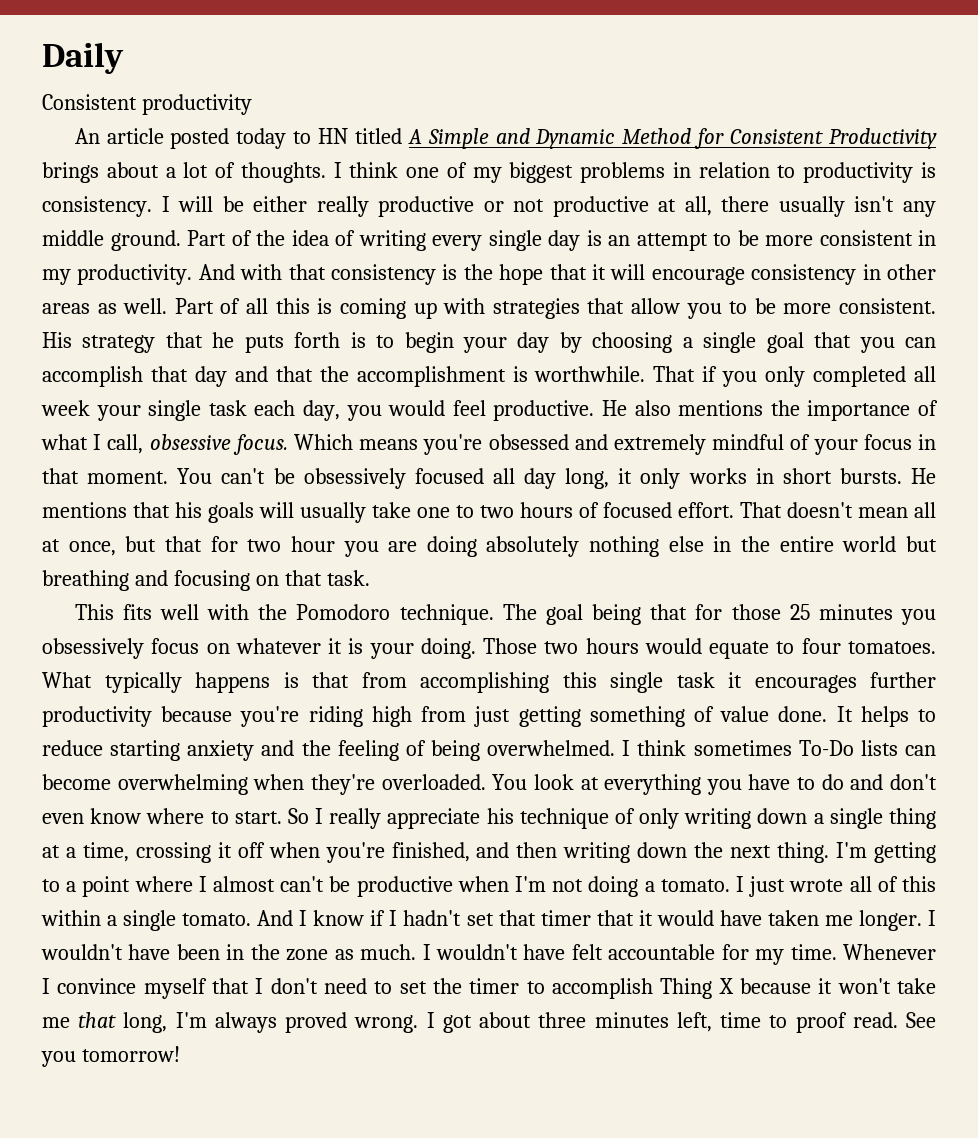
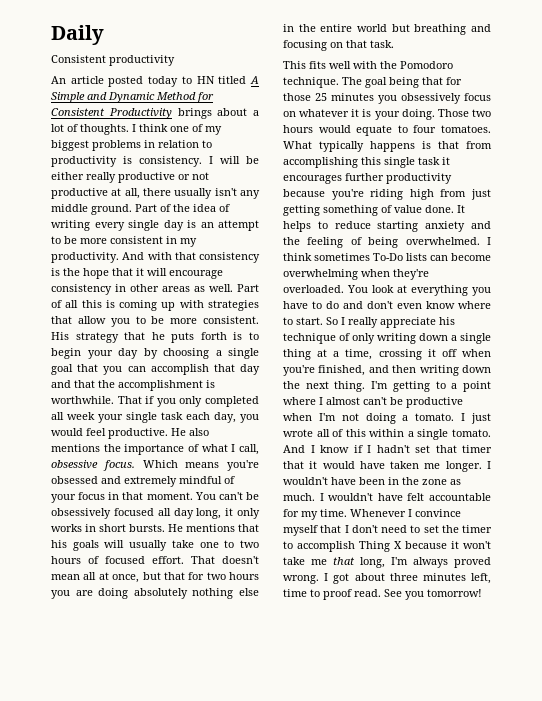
- That doesn't mean all at once, but that for two hour you are doing absolutely nothing else in the entire world but breathing and focusing on that task.
+ That doesn't mean all at once, but that for two hours you are doing absolutely nothing else in the entire world but breathing and focusing on that task.

